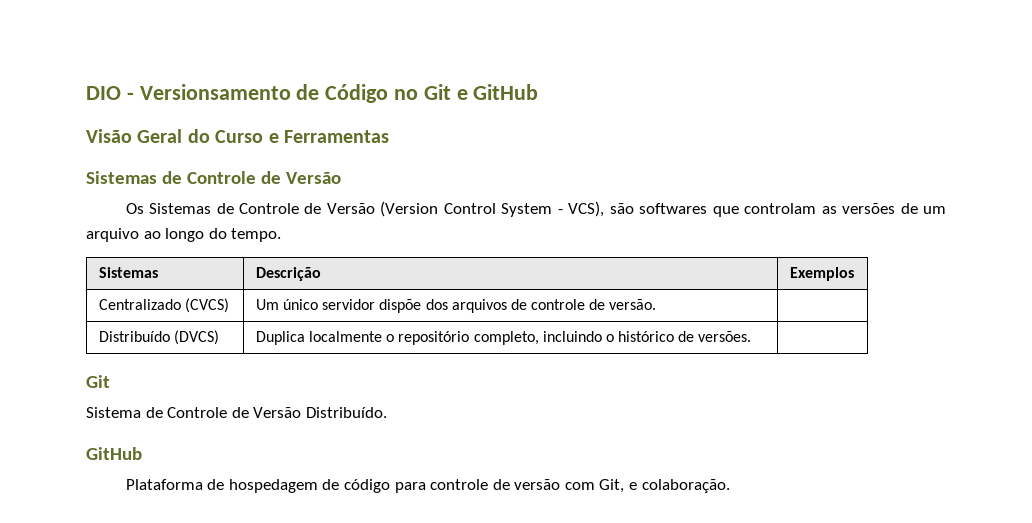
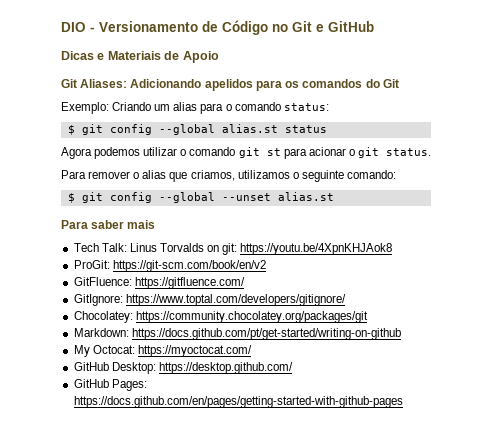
- DIO - Versionsamento de Código no Git e GitHub
+ DIO - Versionamento de Código no Git e GitHub
- Visão Geral do Curso e Ferramentas
- Sistemas de Controle de Versão
- Os Sistemas de Controle de Versão (Version Control System - VCS), são softwares que controlam as versões de um arquivo ao longo do tempo.
- Sistemas | Descrição | Exemplos
- Centralizado (CVCS) | Um único servidor dispõe dos arquivos de controle de versão. |
- Distribuído (DVCS) | Duplica localmente o repositório completo, incluindo o histórico de versões. |
- Git
- Sistema de Controle de Versão Distribuído.
- GitHub
- Plataforma de hospedagem de código para controle de versão com Git, e colaboração.
+ Dicas e Materiais de Apoio
+ Git Aliases: Adicionando apelidos para os comandos do Git
+ Exemplo: Criando um alias para o comando status:
+ $ git config --global alias.st status
+ Agora podemos utilizar o comando git st para acionar o git status.
+ Para remover o alias que criamos, utilizamos o seguinte comando:
+ $ git config --global --unset alias.st
+ Para saber mais
+ Tech Talk: Linus Torvalds on git: https://youtu.be/4XpnKHJAok8
+ ProGit: https://git-scm.com/book/en/v2
+ GitFluence: https://gitfluence.com/
+ GitIgnore: https://www.toptal.com/developers/gitignore/
+ Chocolatey: https://community.chocolatey.org/packages/git
+ Markdown: https://docs.github.com/pt/get-started/writing-on-github
+ My Octocat: https://myoctocat.com/
+ GitHub Desktop: https://desktop.github.com/
+ GitHub Pages: https://docs.github.com/en/pages/getting-started-with-github-pages

